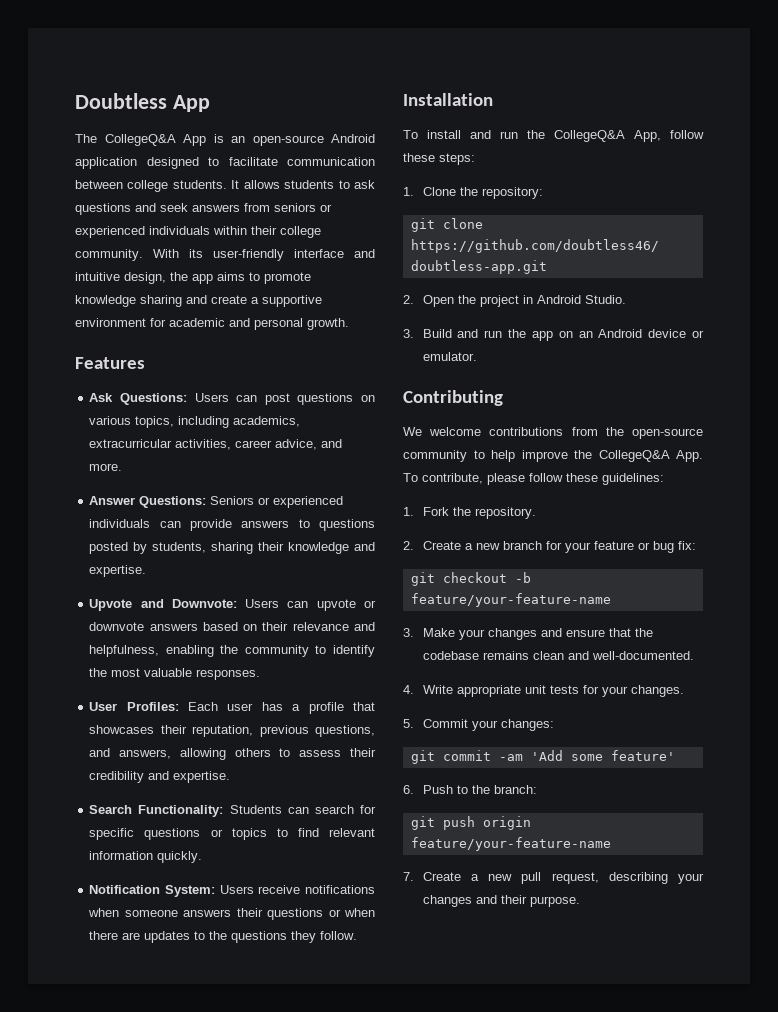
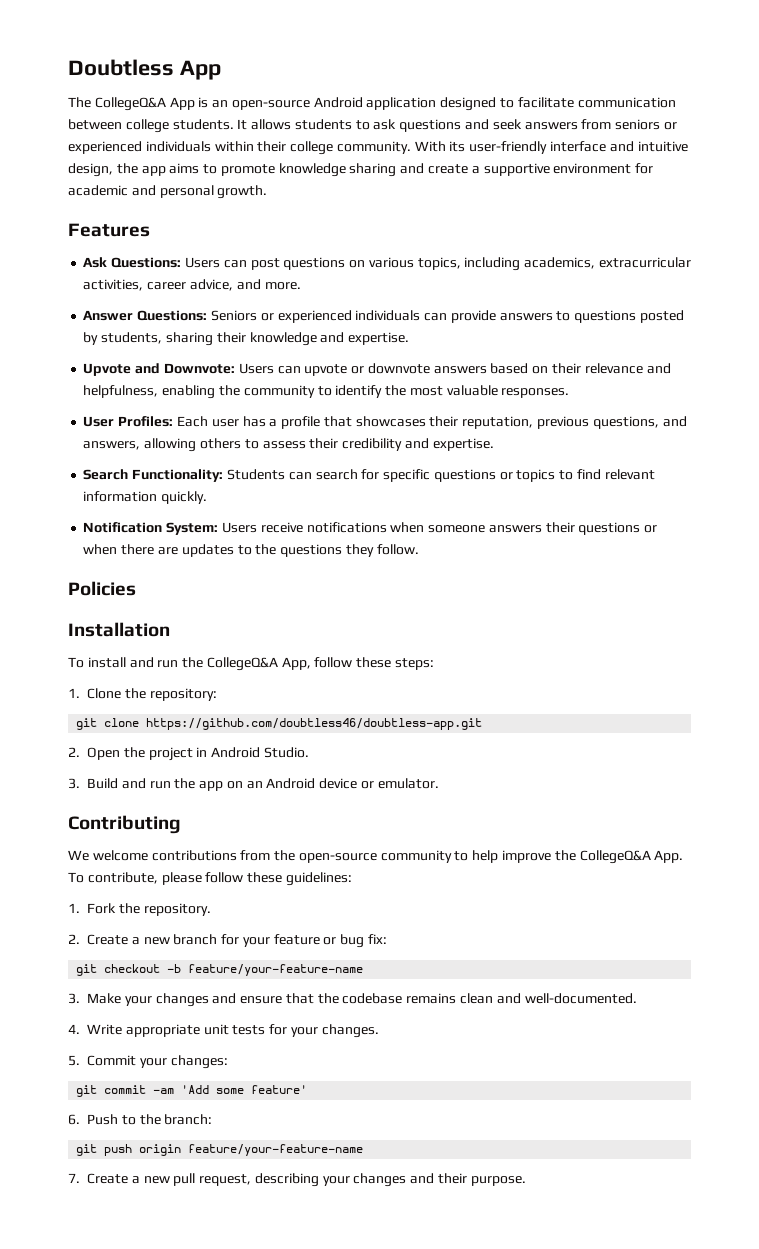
+ Policies

